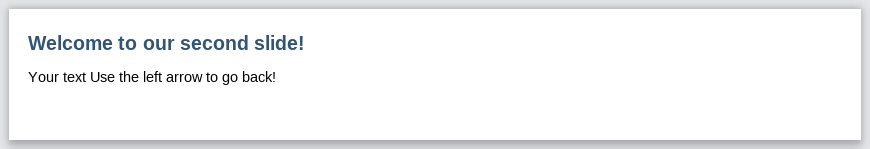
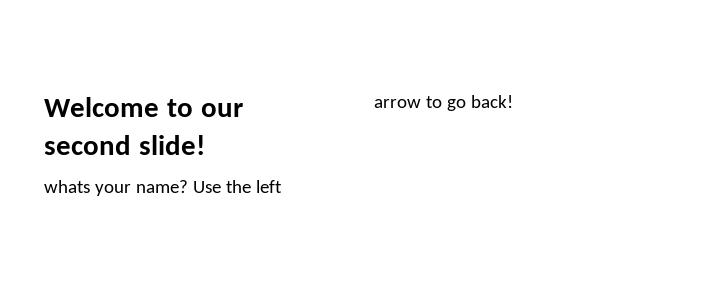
- Your text Use the left arrow to go back!
+ whats your name? Use the left arrow to go back!

